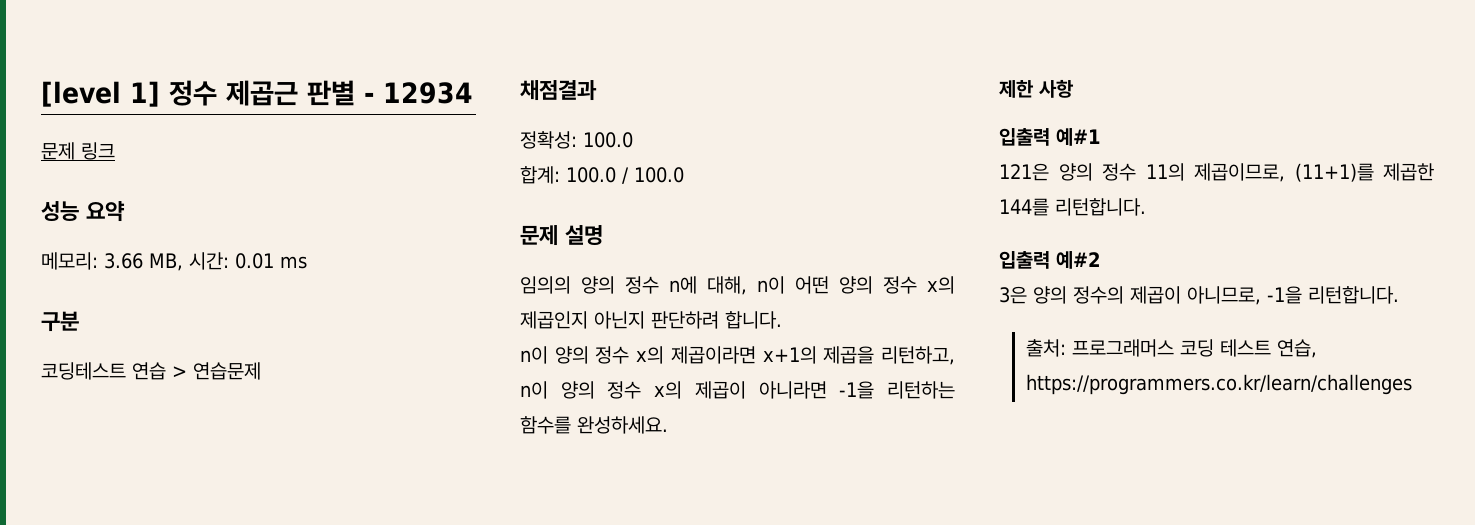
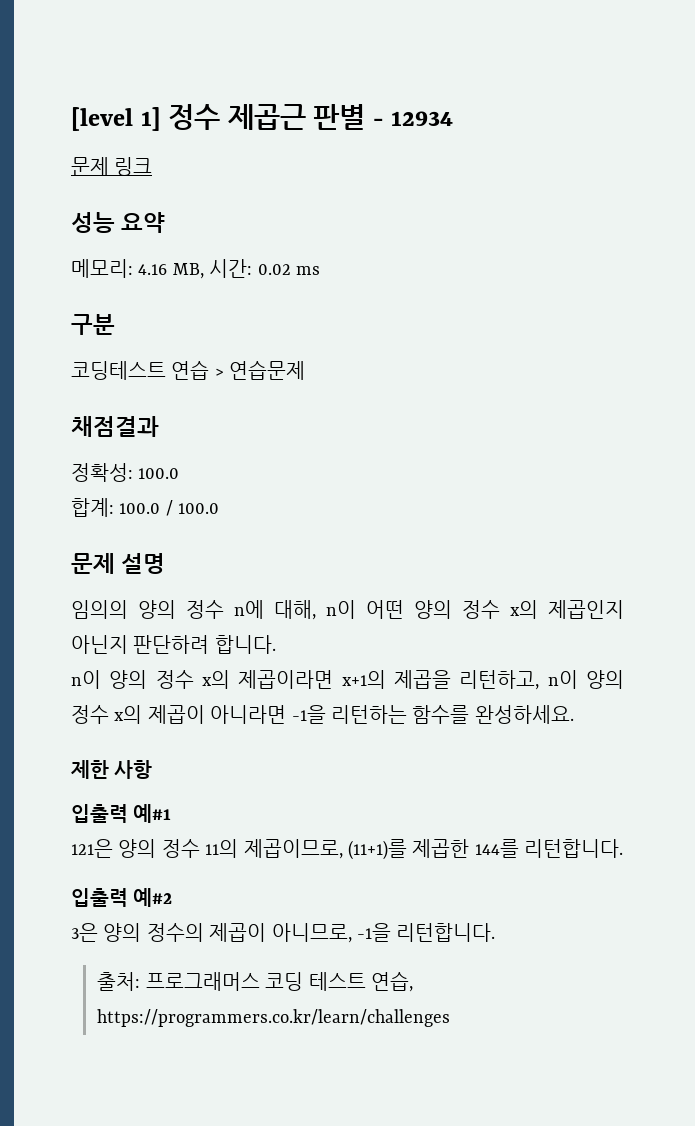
- 메모리: 3.66 MB, 시간: 0.01 ms
+ 메모리: 4.16 MB, 시간: 0.02 ms

